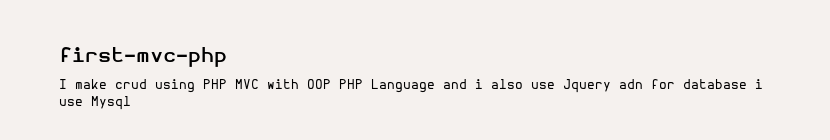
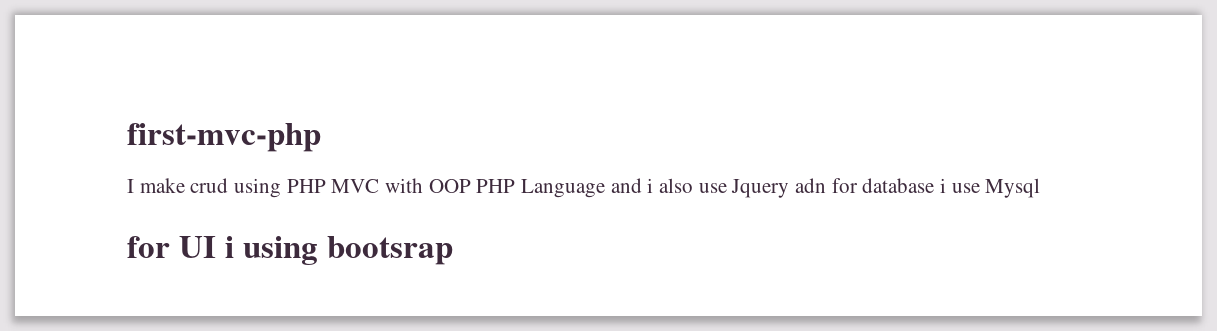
+ for UI i using bootsrap

